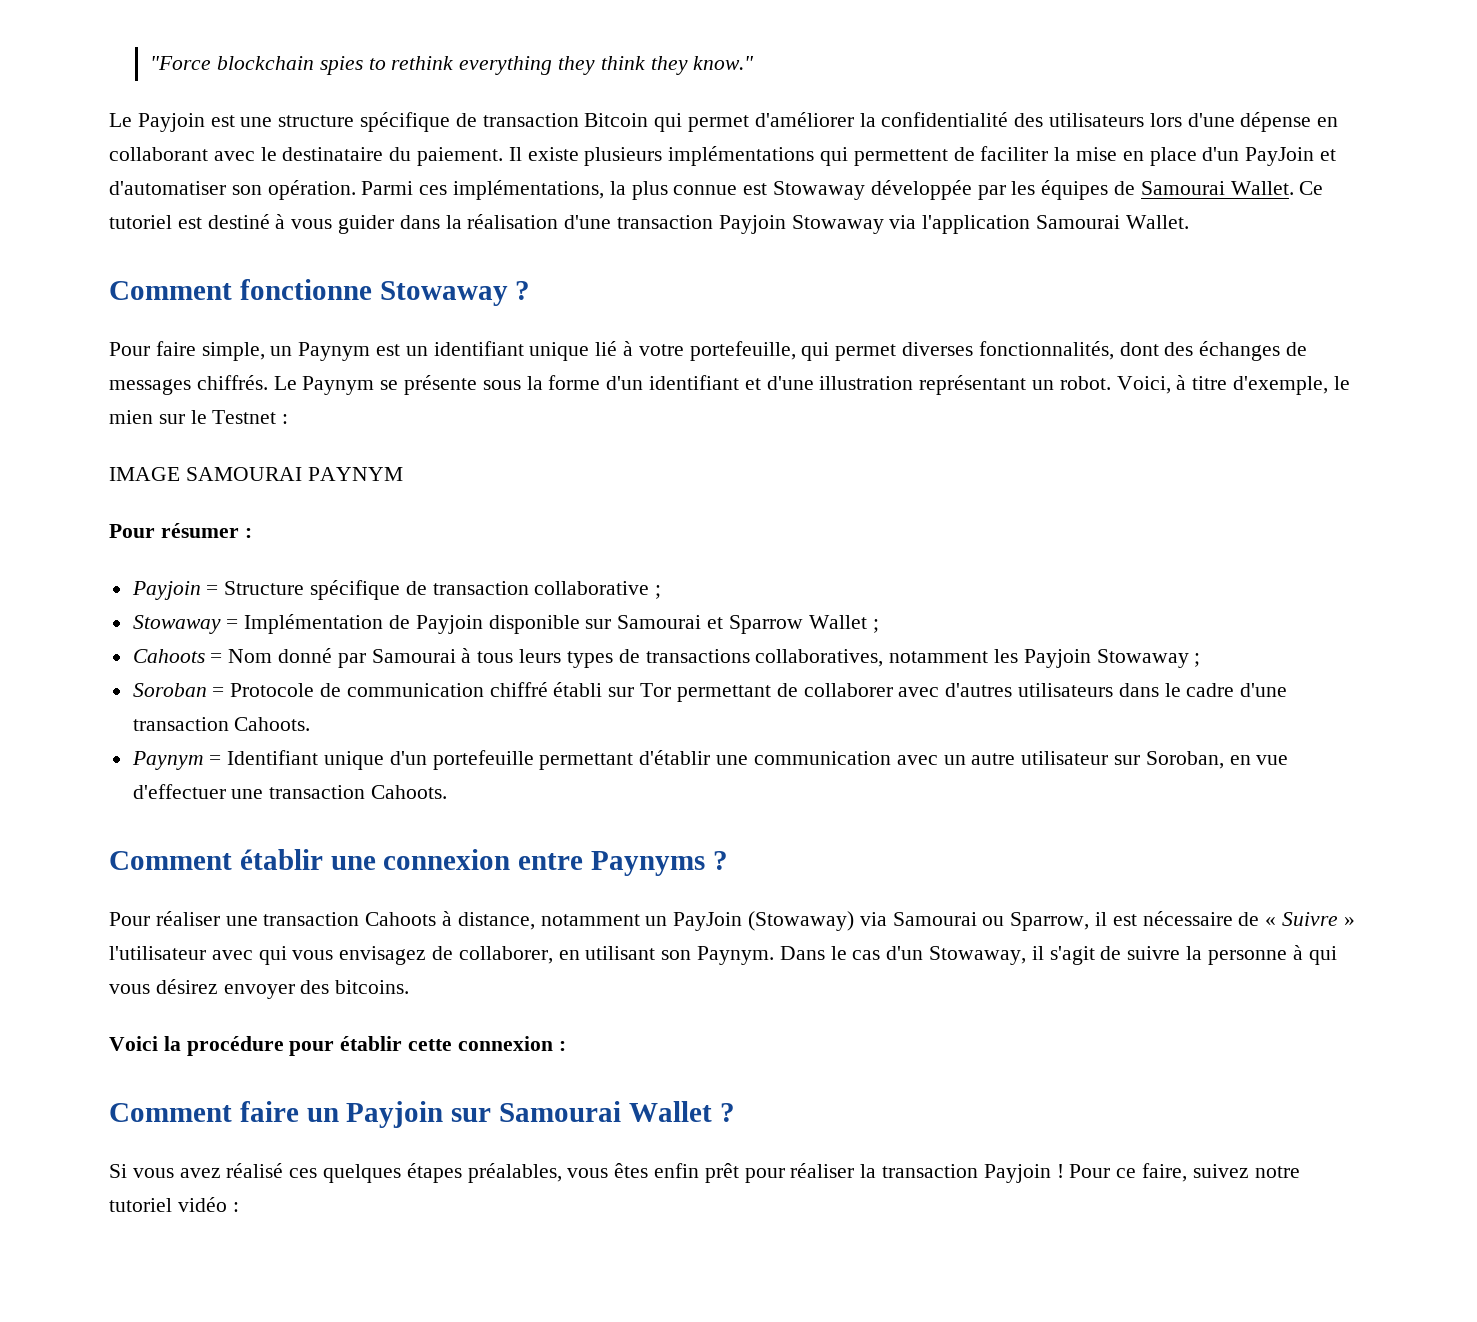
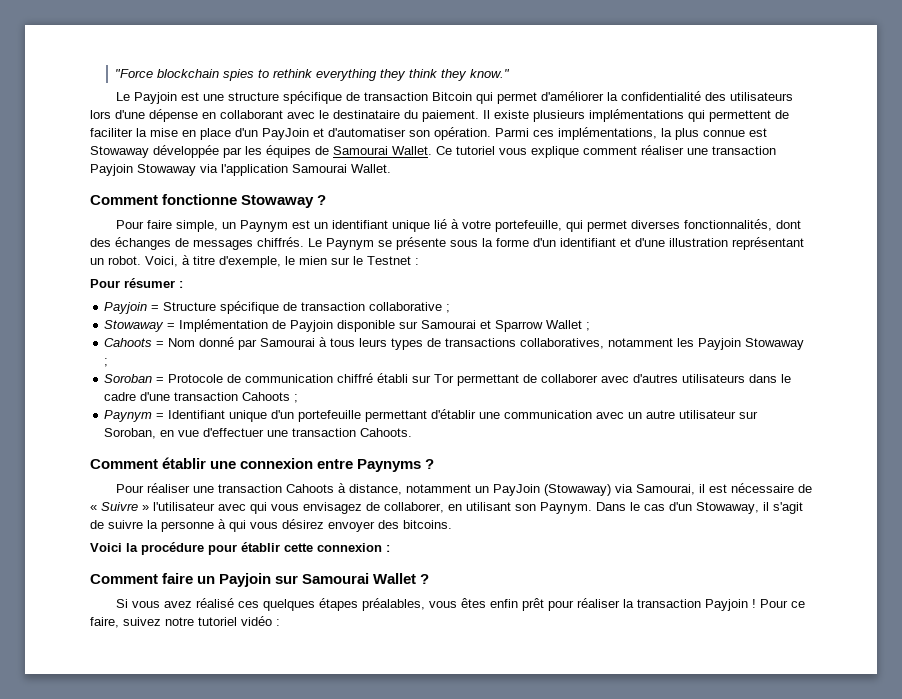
- Ce tutoriel est destiné à vous guider dans la réalisation d'une transaction Payjoin Stowaway via l'application Samourai Wallet.
+ Ce tutoriel vous explique comment réaliser une transaction Payjoin Stowaway via l'application Samourai Wallet.
- IMAGE SAMOURAI PAYNYM
- Soroban = Protocole de communication chiffré établi sur Tor permettant de collaborer avec d'autres utilisateurs dans le cadre d'une transaction Cahoots.
+ Soroban = Protocole de communication chiffré établi sur Tor permettant de collaborer avec d'autres utilisateurs dans le cadre d'une transaction Cahoots ;
- Pour réaliser une transaction Cahoots à distance, notamment un PayJoin (Stowaway) via Samourai ou Sparrow, il est nécessaire de « Suivre » l'utilisateur avec qui vous envisagez de collaborer, en utilisant son Paynym.
+ Pour réaliser une transaction Cahoots à distance, notamment un PayJoin (Stowaway) via Samourai, il est nécessaire de « Suivre » l'utilisateur avec qui vous envisagez de collaborer, en utilisant son Paynym.

